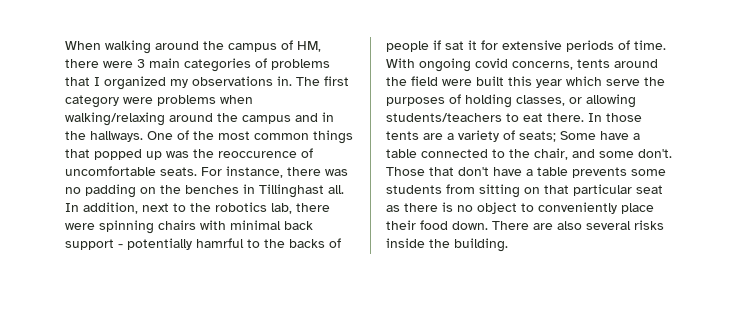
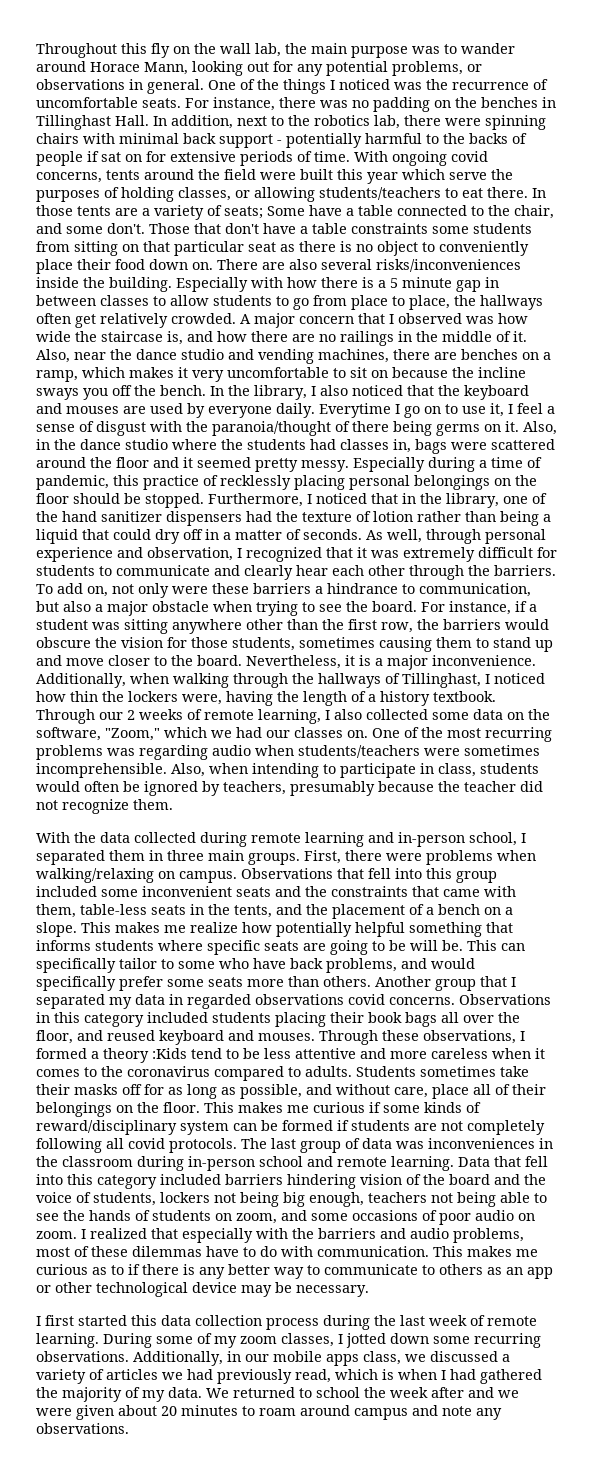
- When walking around the campus of HM, there were 3 main categories of problems that I organized my observations in. The first category were problems when walking/relaxing around the campus and in the hallways. One of the most common things that popped up was the reoccurence of uncomfortable seats.
+ Throughout this fly on the wall lab, the main purpose was to wander around Horace Mann, looking out for any potential problems, or observations in general. One of the things I noticed was the recurrence of uncomfortable seats.
- For instance, there was no padding on the benches in Tillinghast all.
+ For instance, there was no padding on the benches in Tillinghast Hall.
- In addition, next to the robotics lab, there were spinning chairs with minimal back support - potentially hamrful to the backs of people if sat it for extensive periods of time.
+ In addition, next to the robotics lab, there were spinning chairs with minimal back support - potentially harmful to the backs of people if sat on for extensive periods of time.
- Those that don't have a table prevents some students from sitting on that particular seat as there is no object to conveniently place their food down.
+ Those that don't have a table constraints some students from sitting on that particular seat as there is no object to conveniently place their food down on.
- There are also several risks inside the building.
+ There are also several risks/inconveniences inside the building.
+ Especially with how there is a 5 minute gap in between classes to allow students to go from place to place, the hallways often get relatively crowded. A major concern that I observed was how wide the staircase is, and how there are no railings in the middle of it. Also, near the dance studio and vending machines, there are benches on a ramp, which makes it very uncomfortable to sit on because the incline sways you off the bench. In the library, I also noticed that the keyboard and mouses are used by everyone daily. Everytime I go on to use it, I feel a sense of disgust with the paranoia/thought of there being germs on it. Also, in the dance studio where the students had classes in, bags were scattered around the floor and it seemed pretty messy. Especially during a time of pandemic, this practice of recklessly placing personal belongings on the floor should be stopped. Furthermore, I noticed that in the library, one of the hand sanitizer dispensers had the texture of lotion rather than being a liquid that could dry off in a matter of seconds. As well, through personal experience and observation, I recognized that it was extremely difficult for students to communicate and clearly hear each other through the barriers. To add on, not only were these barriers a hindrance to communication, but also a major obstacle when trying to see the board. For instance, if a student was sitting anywhere other than the first row, the barriers would obscure the vision for those students, sometimes causing them to stand up and move closer to the board. Nevertheless, it is a major inconvenience. Additionally, when walking through the hallways of Tillinghast, I noticed how thin the lockers were, having the length of a history textbook. Through our 2 weeks of remote learning, I also collected some data on the software, "Zoom," which we had our classes on. One of the most recurring problems was regarding audio when students/teachers were sometimes incomprehensible. Also, when intending to participate in class, students would often be ignored by teachers, presumably because the teacher did not recognize them.
+ With the data collected during remote learning and in-person school, I separated them in three main groups. First, there were problems when walking/relaxing on campus. Observations that fell into this group included some inconvenient seats and the constraints that came with them, table-less seats in the tents, and the placement of a bench on a slope. This makes me realize how potentially helpful something that informs students where specific seats are going to be will be. This can specifically tailor to some who have back problems, and would specifically prefer some seats more than others. Another group that I separated my data in regarded observations covid concerns. Observations in this category included students placing their book bags all over the floor, and reused keyboard and mouses. Through these observations, I formed a theory :Kids tend to be less attentive and more careless when it comes to the coronavirus compared to adults. Students sometimes take their masks off for as long as possible, and without care, place all of their belongings on the floor. This makes me curious if some kinds of reward/disciplinary system can be formed if students are not completely following all covid protocols. The last group of data was inconveniences in the classroom during in-person school and remote learning. Data that fell into this category included barriers hindering vision of the board and the voice of students, lockers not being big enough, teachers not being able to see the hands of students on zoom, and some occasions of poor audio on zoom. I realized that especially with the barriers and audio problems, most of these dilemmas have to do with communication. This makes me curious as to if there is any better way to communicate to others as an app or other technological device may be necessary.
+ I first started this data collection process during the last week of remote learning. During some of my zoom classes, I jotted down some recurring observations. Additionally, in our mobile apps class, we discussed a variety of articles we had previously read, which is when I had gathered the majority of my data. We returned to school the week after and we were given about 20 minutes to roam around campus and note any observations.

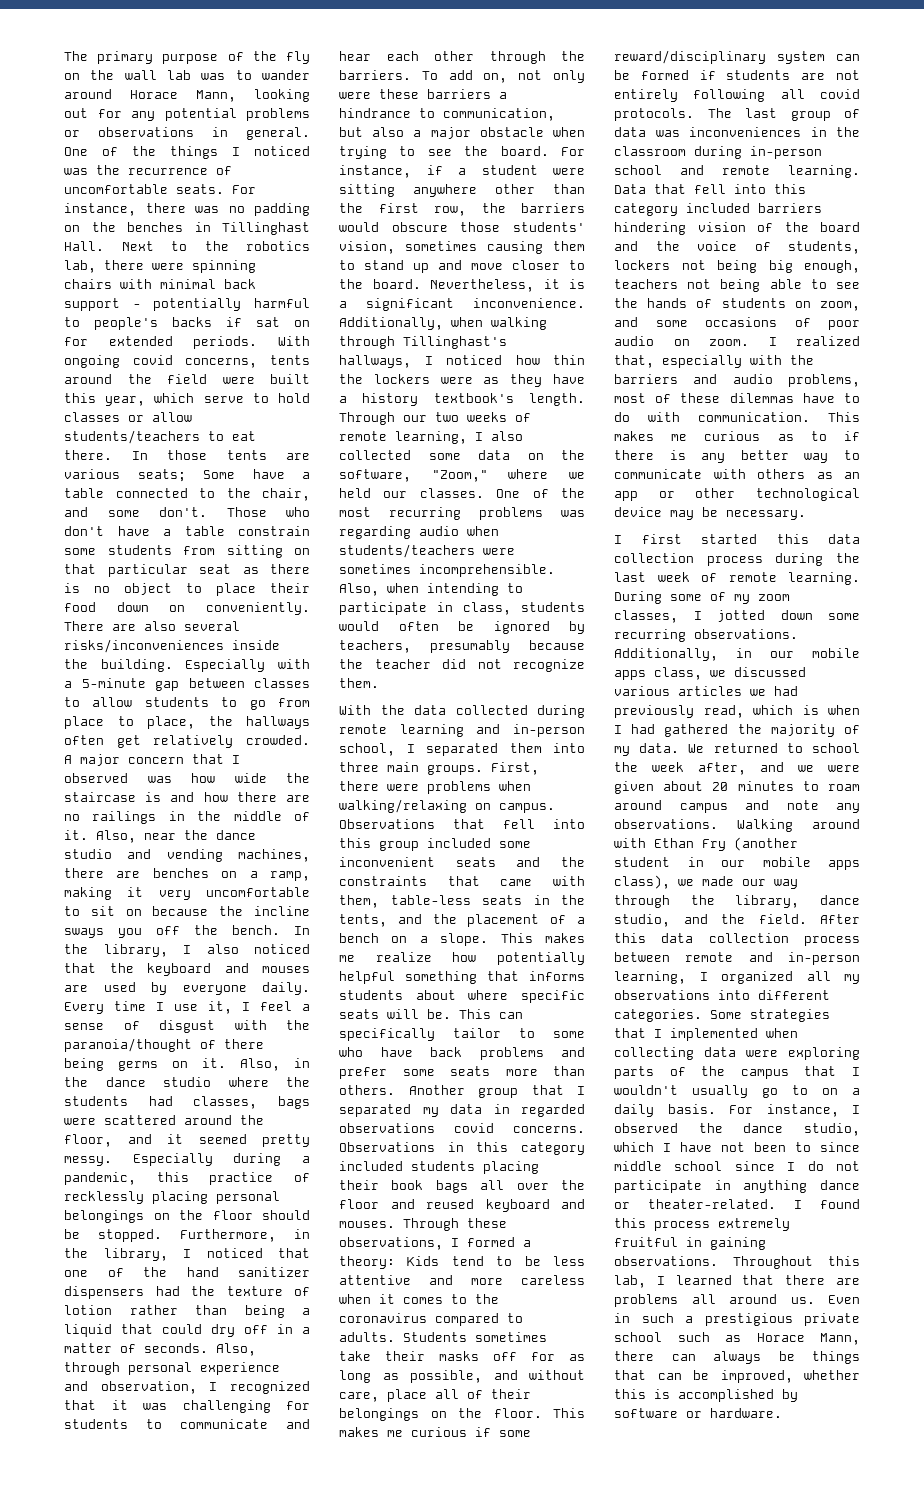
- Throughout this fly on the wall lab, the main purpose was to wander around Horace Mann, looking out for any potential problems, or observations in general.
+ The primary purpose of the fly on the wall lab was to wander around Horace Mann, looking out for any potential problems or observations in general.
- In addition, next to the robotics lab, there were spinning chairs with minimal back support - potentially harmful to the backs of people if sat on for extensive periods of time.
+ Next to the robotics lab, there were spinning chairs with minimal back support - potentially harmful to people's backs if sat on for extended periods.
- With ongoing covid concerns, tents around the field were built this year which serve the purposes of holding classes, or allowing students/teachers to eat there.
+ With ongoing covid concerns, tents around the field were built this year, which serve to hold classes or allow students/teachers to eat there.
- In those tents are a variety of seats; Some have a table connected to the chair, and some don't.
+ In those tents are various seats; Some have a table connected to the chair, and some don't.
- Those that don't have a table constraints some students from sitting on that particular seat as there is no object to conveniently place their food down on.
+ Those who don't have a table constrain some students from sitting on that particular seat as there is no object to place their food down on conveniently.
- Especially with how there is a 5 minute gap in between classes to allow students to go from place to place, the hallways often get relatively crowded.
+ Especially with a 5-minute gap between classes to allow students to go from place to place, the hallways often get relatively crowded.
- A major concern that I observed was how wide the staircase is, and how there are no railings in the middle of it.
+ A major concern that I observed was how wide the staircase is and how there are no railings in the middle of it.
- Also, near the dance studio and vending machines, there are benches on a ramp, which makes it very uncomfortable to sit on because the incline sways you off the bench.
+ Also, near the dance studio and vending machines, there are benches on a ramp, making it very uncomfortable to sit on because the incline sways you off the bench.
- Everytime I go on to use it, I feel a sense of disgust with the paranoia/thought of there being germs on it.
+ Every time I use it, I feel a sense of disgust with the paranoia/thought of there being germs on it.
- Also, in the dance studio where the students had classes in, bags were scattered around the floor and it seemed pretty messy.
+ Also, in the dance studio where the students had classes, bags were scattered around the floor, and it seemed pretty messy.
- Especially during a time of pandemic, this practice of recklessly placing personal belongings on the floor should be stopped.
+ Especially during a pandemic, this practice of recklessly placing personal belongings on the floor should be stopped.
- Furthermore, I noticed that in the library, one of the hand sanitizer dispensers had the texture of lotion rather than being a liquid that could dry off in a matter of seconds.
+ Furthermore, in the library, I noticed that one of the hand sanitizer dispensers had the texture of lotion rather than being a liquid that could dry off in a matter of seconds.
- As well, through personal experience and observation, I recognized that it was extremely difficult for students to communicate and clearly hear each other through the barriers.
+ Also, through personal experience and observation, I recognized that it was challenging for students to communicate and hear each other through the barriers.
- For instance, if a student was sitting anywhere other than the first row, the barriers would obscure the vision for those students, sometimes causing them to stand up and move closer to the board.
+ For instance, if a student were sitting anywhere other than the first row, the barriers would obscure those students' vision, sometimes causing them to stand up and move closer to the board.
- Nevertheless, it is a major inconvenience.
+ Nevertheless, it is a significant inconvenience.
- Additionally, when walking through the hallways of Tillinghast, I noticed how thin the lockers were, having the length of a history textbook.
+ Additionally, when walking through Tillinghast's hallways, I noticed how thin the lockers were as they have a history textbook's length.
- Through our 2 weeks of remote learning, I also collected some data on the software, "Zoom," which we had our classes on.
+ Through our two weeks of remote learning, I also collected some data on the software, "Zoom," where we held our classes.
- With the data collected during remote learning and in-person school, I separated them in three main groups.
+ With the data collected during remote learning and in-person school, I separated them into three main groups.
- This makes me realize how potentially helpful something that informs students where specific seats are going to be will be.
+ This makes me realize how potentially helpful something that informs students about where specific seats will be.
- This can specifically tailor to some who have back problems, and would specifically prefer some seats more than others.
+ This can specifically tailor to some who have back problems and prefer some seats more than others.
- Observations in this category included students placing their book bags all over the floor, and reused keyboard and mouses.
+ Observations in this category included students placing their book bags all over the floor and reused keyboard and mouses.
- Through these observations, I formed a theory :Kids tend to be less attentive and more careless when it comes to the coronavirus compared to adults.
+ Through these observations, I formed a theory: Kids tend to be less attentive and more careless when it comes to the coronavirus compared to adults.
- This makes me curious if some kinds of reward/disciplinary system can be formed if students are not completely following all covid protocols.
+ This makes me curious if some reward/disciplinary system can be formed if students are not entirely following all covid protocols.
- I realized that especially with the barriers and audio problems, most of these dilemmas have to do with communication.
+ I realized that, especially with the barriers and audio problems, most of these dilemmas have to do with communication.
- This makes me curious as to if there is any better way to communicate to others as an app or other technological device may be necessary.
+ This makes me curious as to if there is any better way to communicate with others as an app or other technological device may be necessary.
- Additionally, in our mobile apps class, we discussed a variety of articles we had previously read, which is when I had gathered the majority of my data.
+ Additionally, in our mobile apps class, we discussed various articles we had previously read, which is when I had gathered the majority of my data.
- We returned to school the week after and we were given about 20 minutes to roam around campus and note any observations.
+ We returned to school the week after, and we were given about 20 minutes to roam around campus and note any observations.
+ Walking around with Ethan Fry (another student in our mobile apps class), we made our way through the library, dance studio, and the field. After this data collection process between remote and in-person learning, I organized all my observations into different categories. Some strategies that I implemented when collecting data were exploring parts of the campus that I wouldn't usually go to on a daily basis. For instance, I observed the dance studio, which I have not been to since middle school since I do not participate in anything dance or theater-related. I found this process extremely fruitful in gaining observations. Throughout this lab, I learned that there are problems all around us. Even in such a prestigious private school such as Horace Mann, there can always be things that can be improved, whether this is accomplished by software or hardware.

